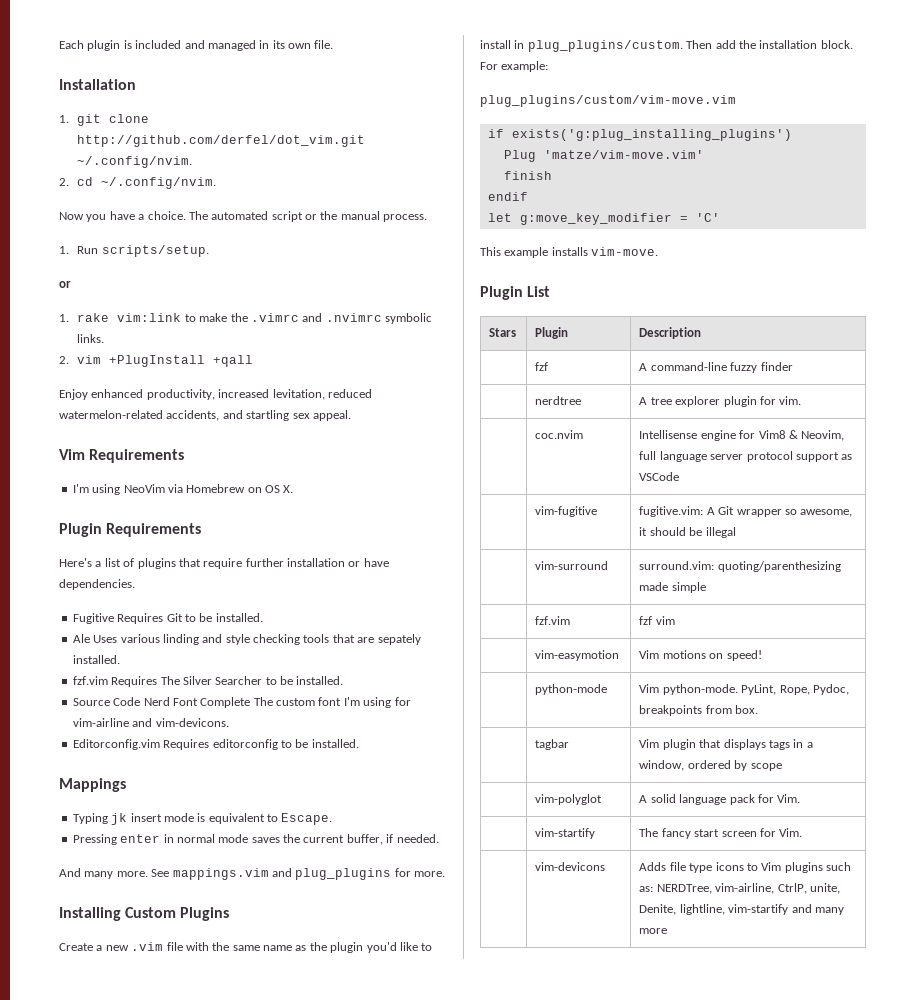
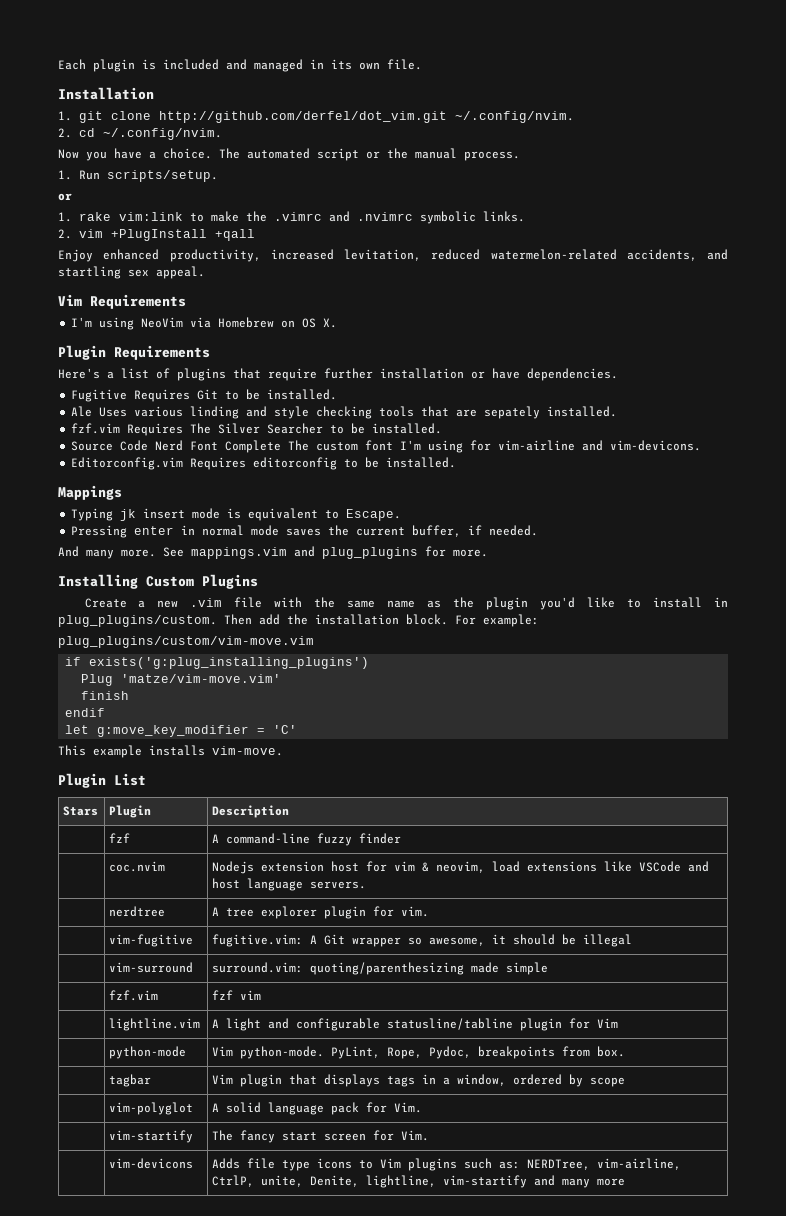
+ | coc.nvim | Nodejs extension host for vim & neovim, load extensions like VSCode and host language servers.
- | coc.nvim | Intellisense engine for Vim8 & Neovim, full language server protocol support as VSCode
- | vim-easymotion | Vim motions on speed!
+ | lightline.vim | A light and configurable statusline/tabline plugin for Vim

